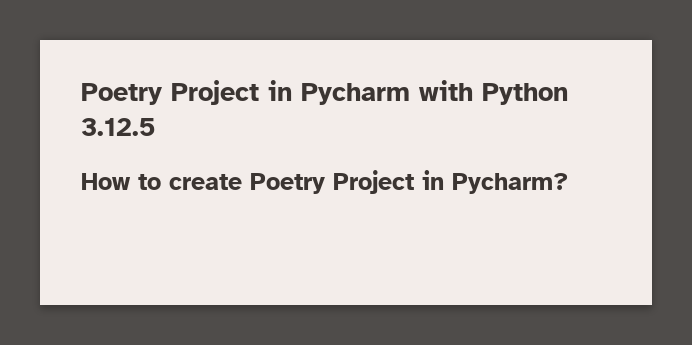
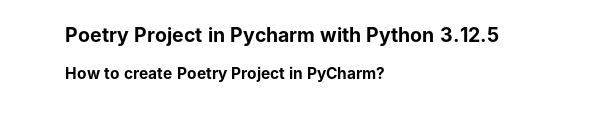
- How to create Poetry Project in Pycharm?
+ How to create Poetry Project in PyCharm?

